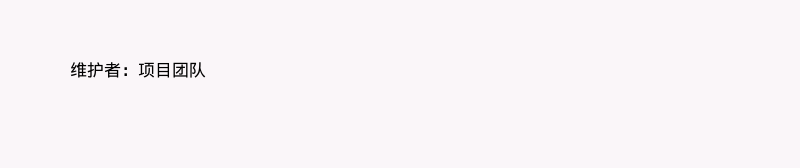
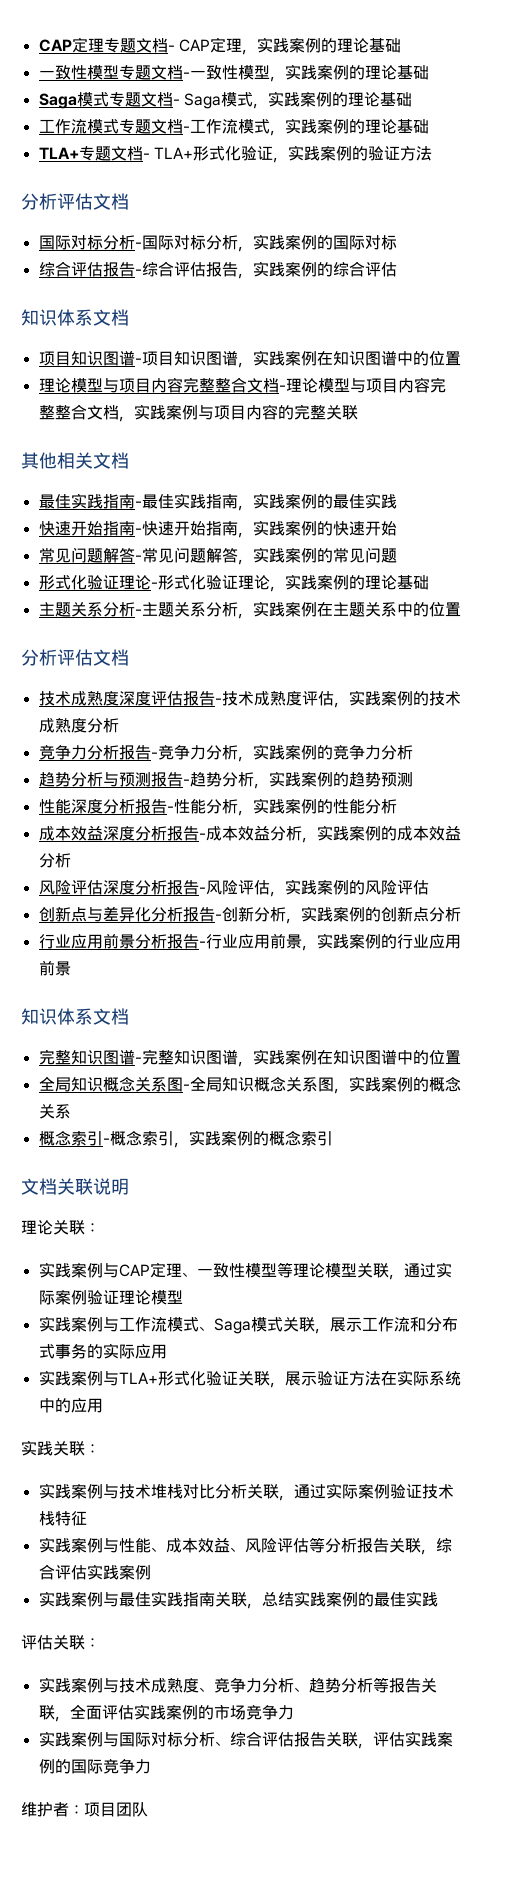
+ CAP定理专题文档- CAP定理，实践案例的理论基础
+ 一致性模型专题文档-一致性模型，实践案例的理论基础
+ Saga模式专题文档- Saga模式，实践案例的理论基础
+ 工作流模式专题文档-工作流模式，实践案例的理论基础
+ TLA+专题文档- TLA+形式化验证，实践案例的验证方法
+ 分析评估文档
+ 国际对标分析-国际对标分析，实践案例的国际对标
+ 综合评估报告-综合评估报告，实践案例的综合评估
+ 知识体系文档
+ 项目知识图谱-项目知识图谱，实践案例在知识图谱中的位置
+ 理论模型与项目内容完整整合文档-理论模型与项目内容完整整合文档，实践案例与项目内容的完整关联
+ 其他相关文档
+ 最佳实践指南-最佳实践指南，实践案例的最佳实践
+ 快速开始指南-快速开始指南，实践案例的快速开始
+ 常见问题解答-常见问题解答，实践案例的常见问题
+ 形式化验证理论-形式化验证理论，实践案例的理论基础
+ 主题关系分析-主题关系分析，实践案例在主题关系中的位置
+ 分析评估文档
+ 技术成熟度深度评估报告-技术成熟度评估，实践案例的技术成熟度分析
+ 竞争力分析报告-竞争力分析，实践案例的竞争力分析
+ 趋势分析与预测报告-趋势分析，实践案例的趋势预测
+ 性能深度分析报告-性能分析，实践案例的性能分析
+ 成本效益深度分析报告-成本效益分析，实践案例的成本效益分析
+ 风险评估深度分析报告-风险评估，实践案例的风险评估
+ 创新点与差异化分析报告-创新分析，实践案例的创新点分析
+ 行业应用前景分析报告-行业应用前景，实践案例的行业应用前景
+ 知识体系文档
+ 完整知识图谱-完整知识图谱，实践案例在知识图谱中的位置
+ 全局知识概念关系图-全局知识概念关系图，实践案例的概念关系
+ 概念索引-概念索引，实践案例的概念索引
+ 文档关联说明
+ 理论关联：
+ 实践案例与CAP定理、一致性模型等理论模型关联，通过实际案例验证理论模型
+ 实践案例与工作流模式、Saga模式关联，展示工作流和分布式事务的实际应用
+ 实践案例与TLA+形式化验证关联，展示验证方法在实际系统中的应用
+ 实践关联：
+ 实践案例与技术堆栈对比分析关联，通过实际案例验证技术栈特征
+ 实践案例与性能、成本效益、风险评估等分析报告关联，综合评估实践案例
+ 实践案例与最佳实践指南关联，总结实践案例的最佳实践
+ 评估关联：
+ 实践案例与技术成熟度、竞争力分析、趋势分析等报告关联，全面评估实践案例的市场竞争力
+ 实践案例与国际对标分析、综合评估报告关联，评估实践案例的国际竞争力

